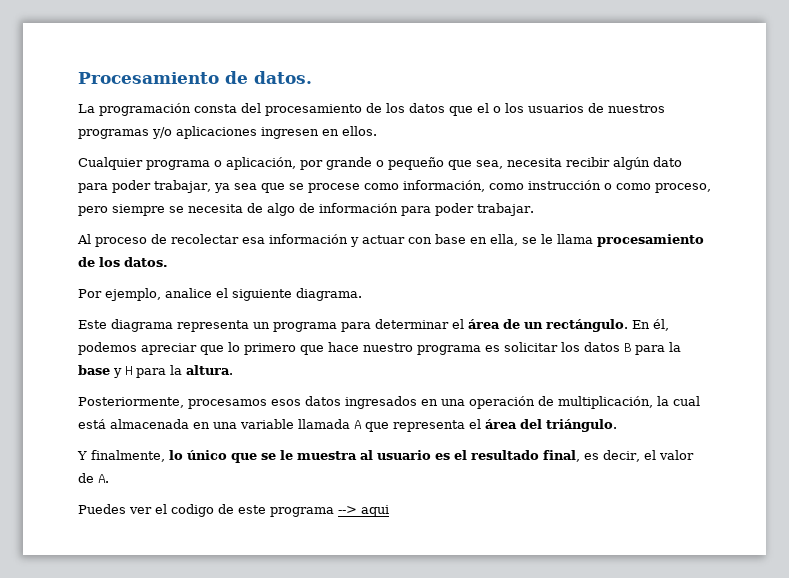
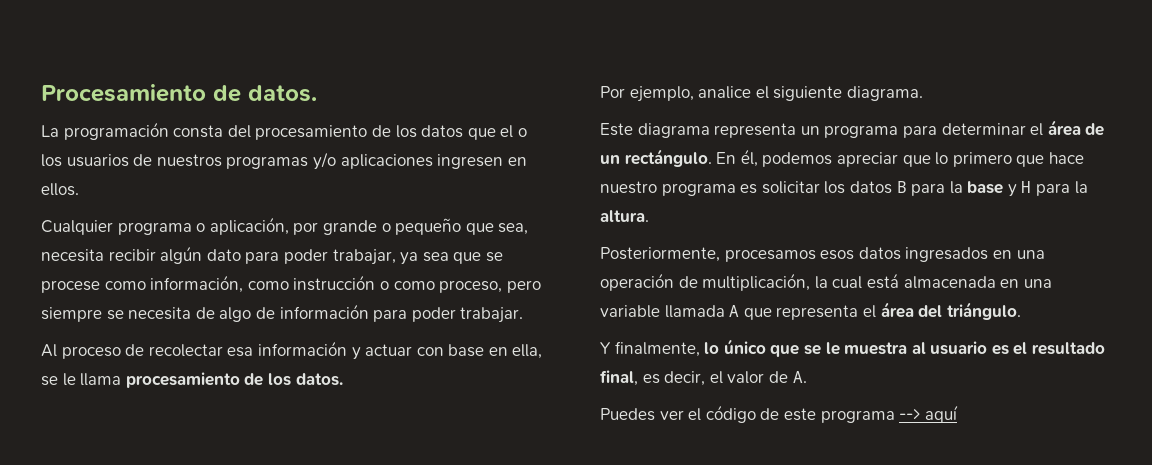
- Puedes ver el codigo de este programa --> aqui
+ Puedes ver el código de este programa --> aquí

